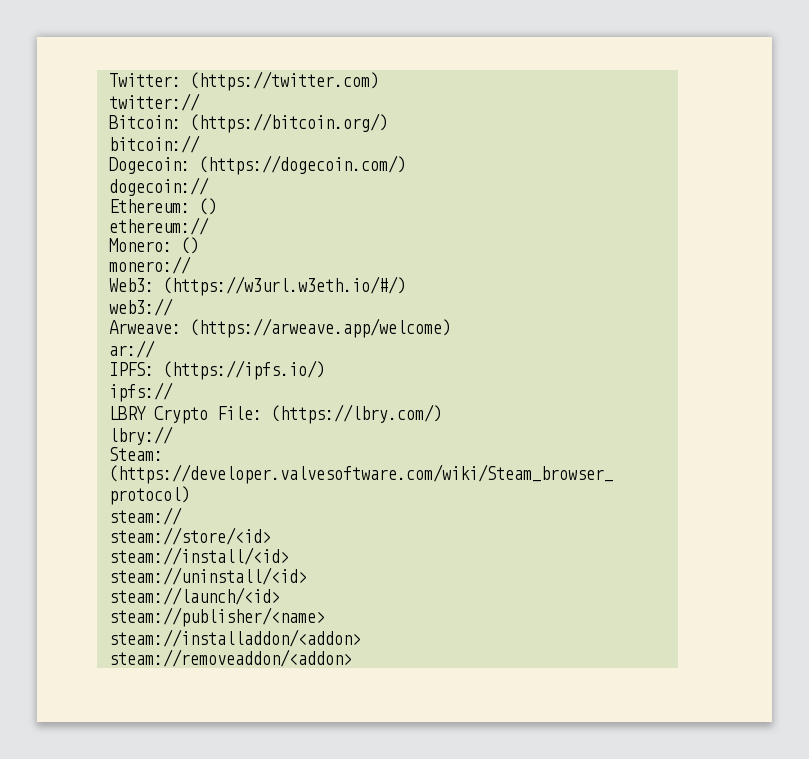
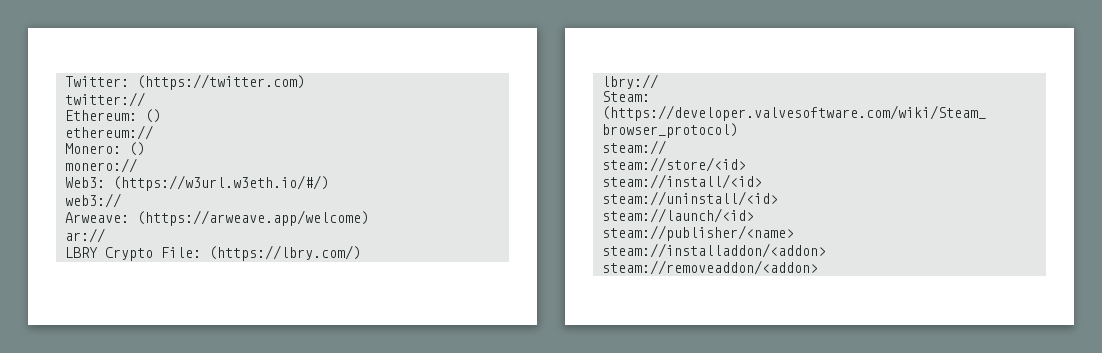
- Bitcoin: (https://bitcoin.org/)
- bitcoin://
- Dogecoin: (https://dogecoin.com/)
- dogecoin://
- IPFS: (https://ipfs.io/)
- ipfs://

